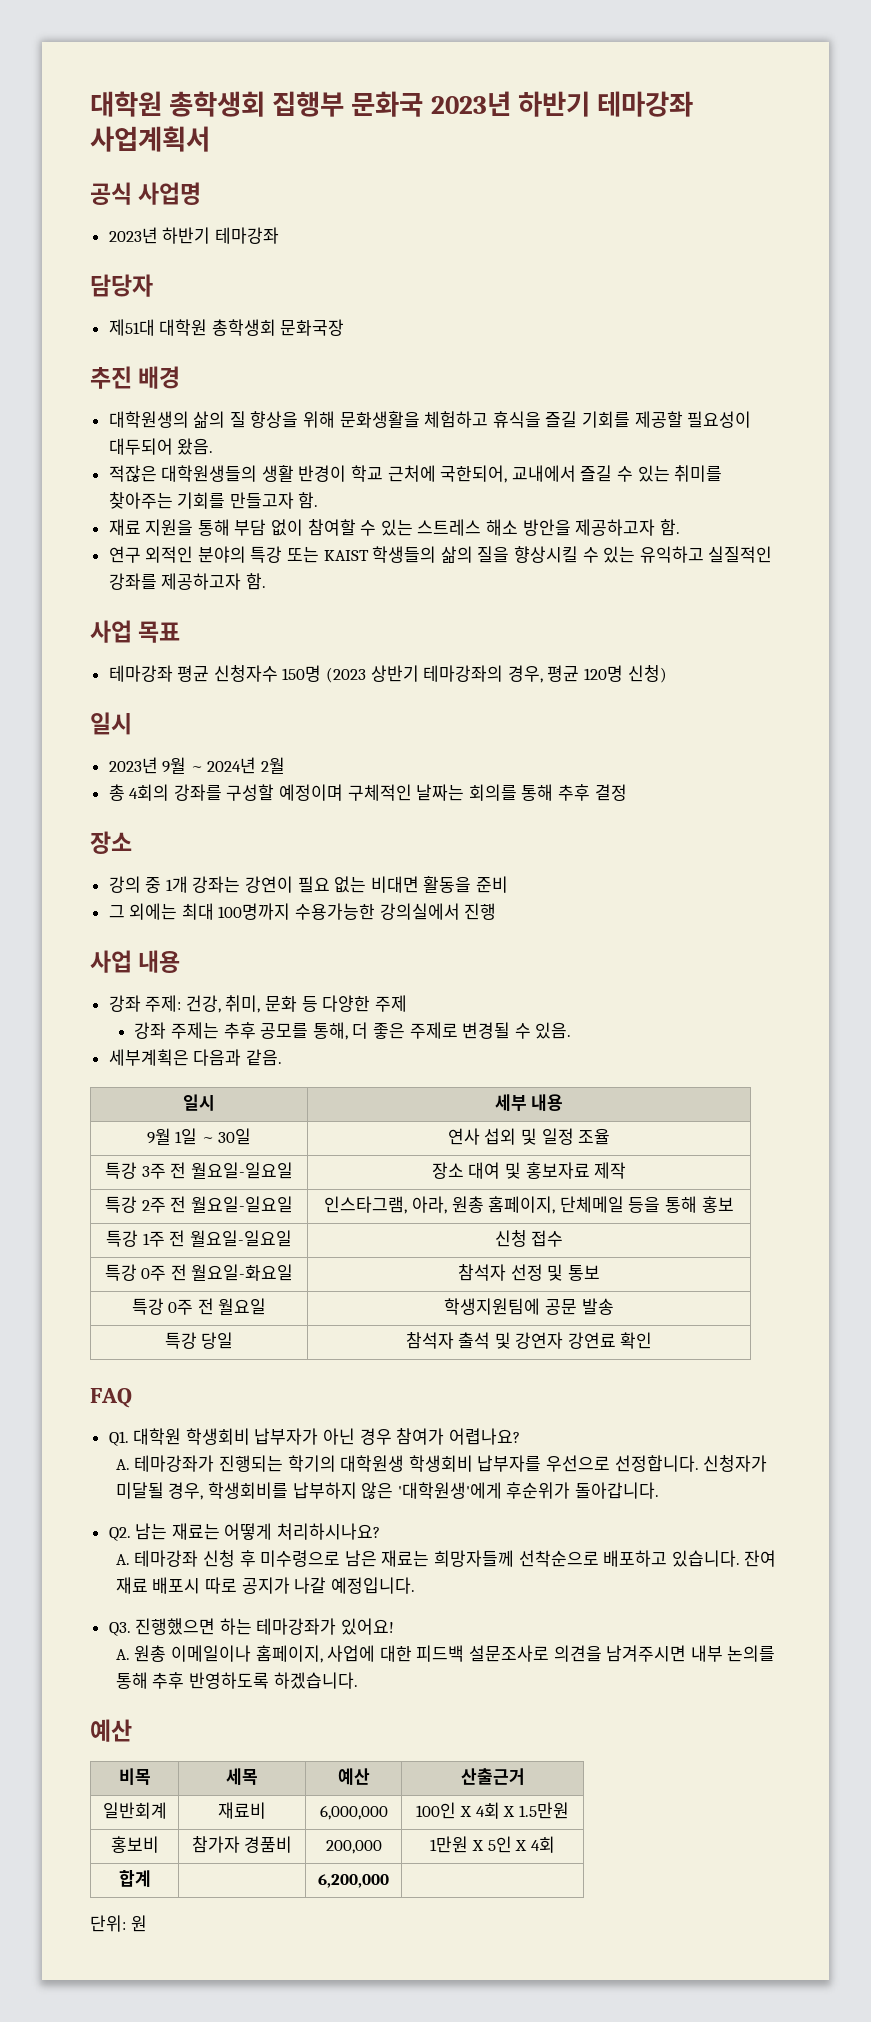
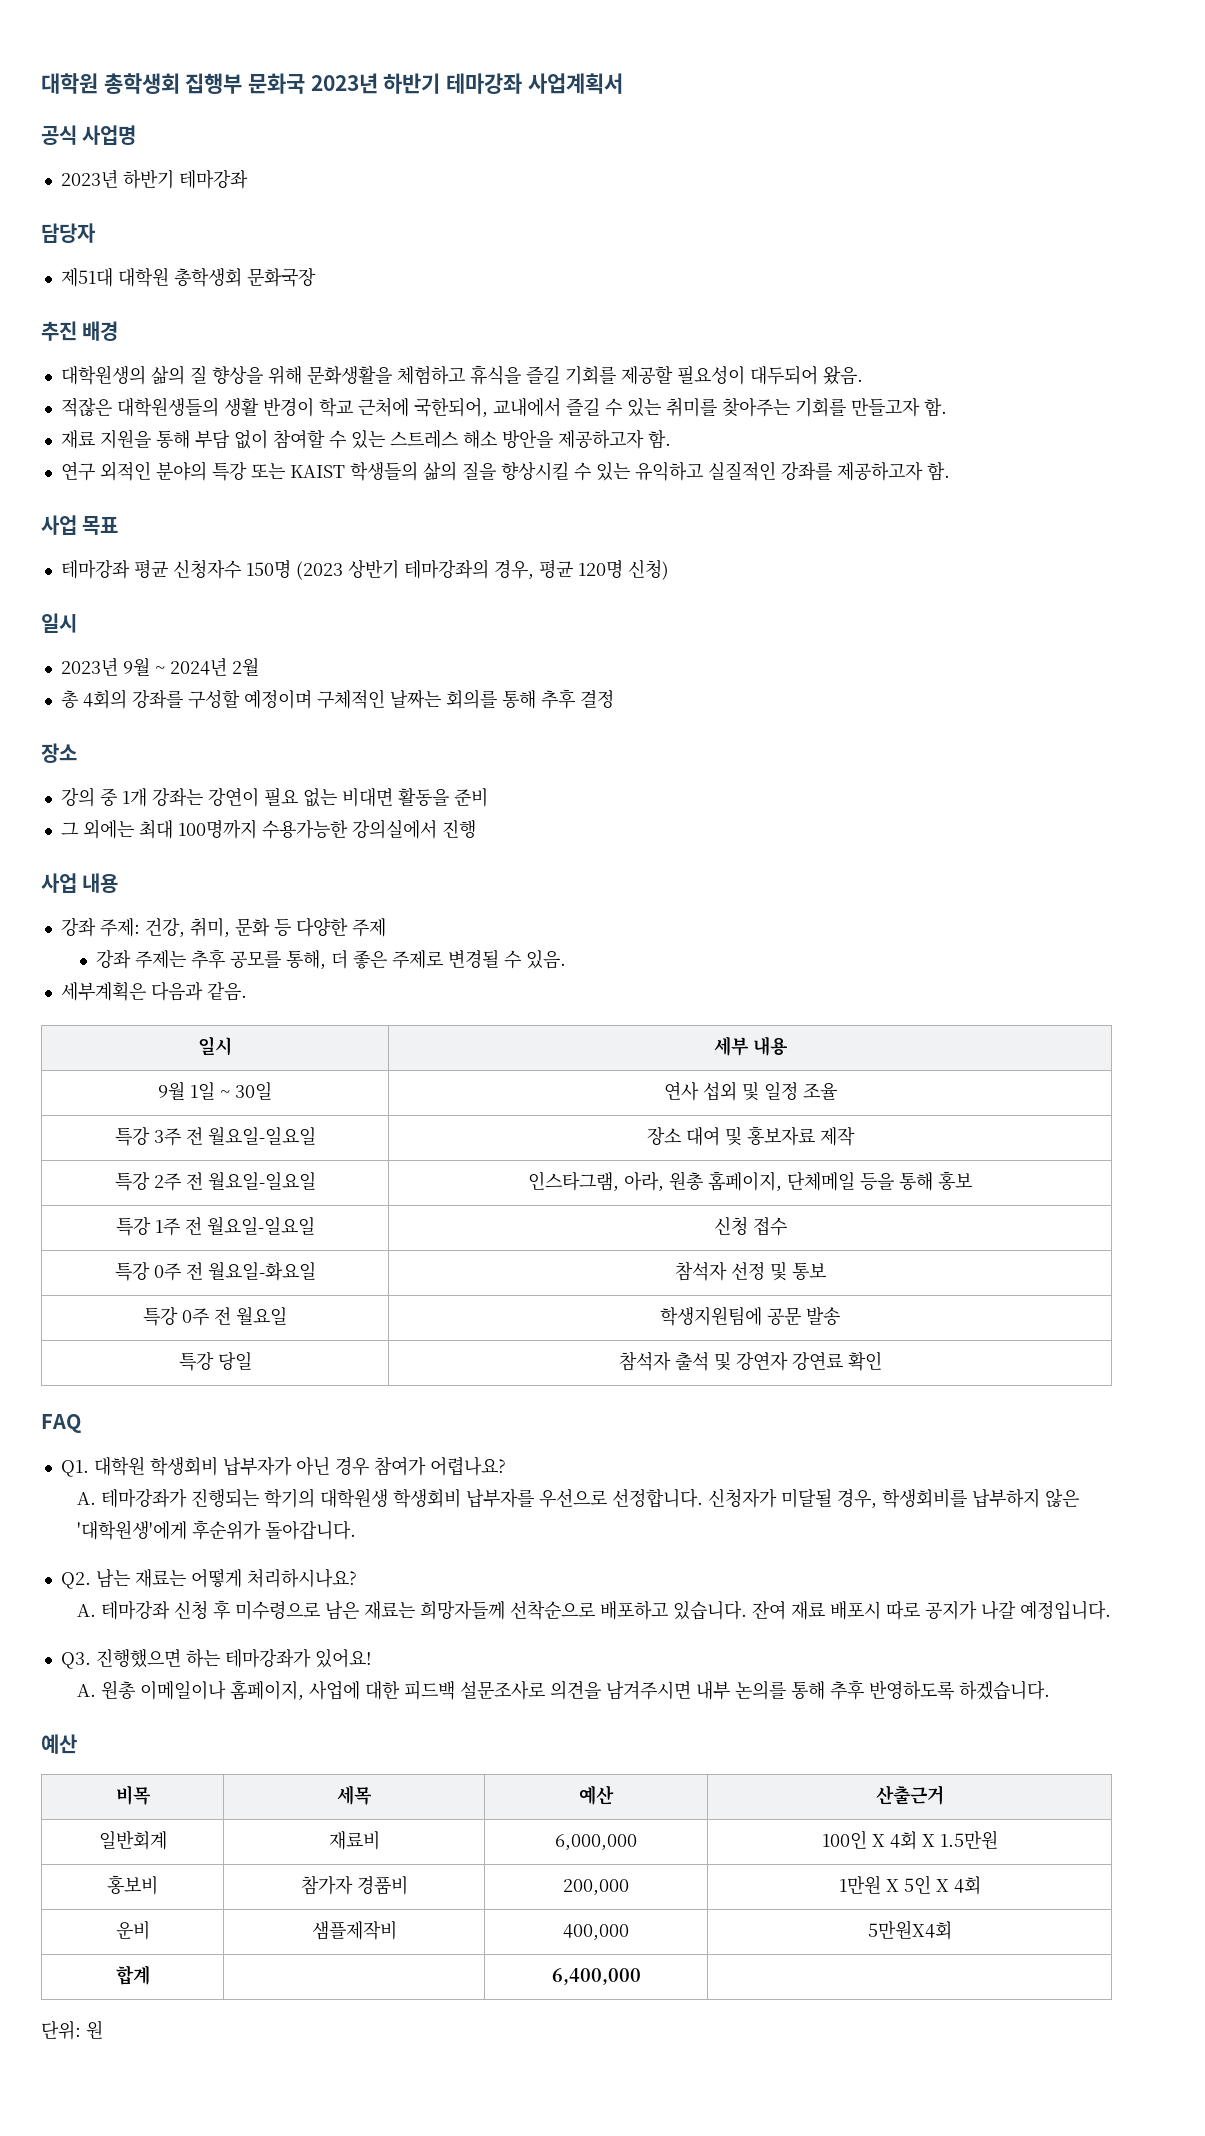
+ 운비 | 샘플제작비 | 400,000 | 5만원X4회
- 합계 | | 6,200,000 |
+ 합계 | | 6,400,000 |

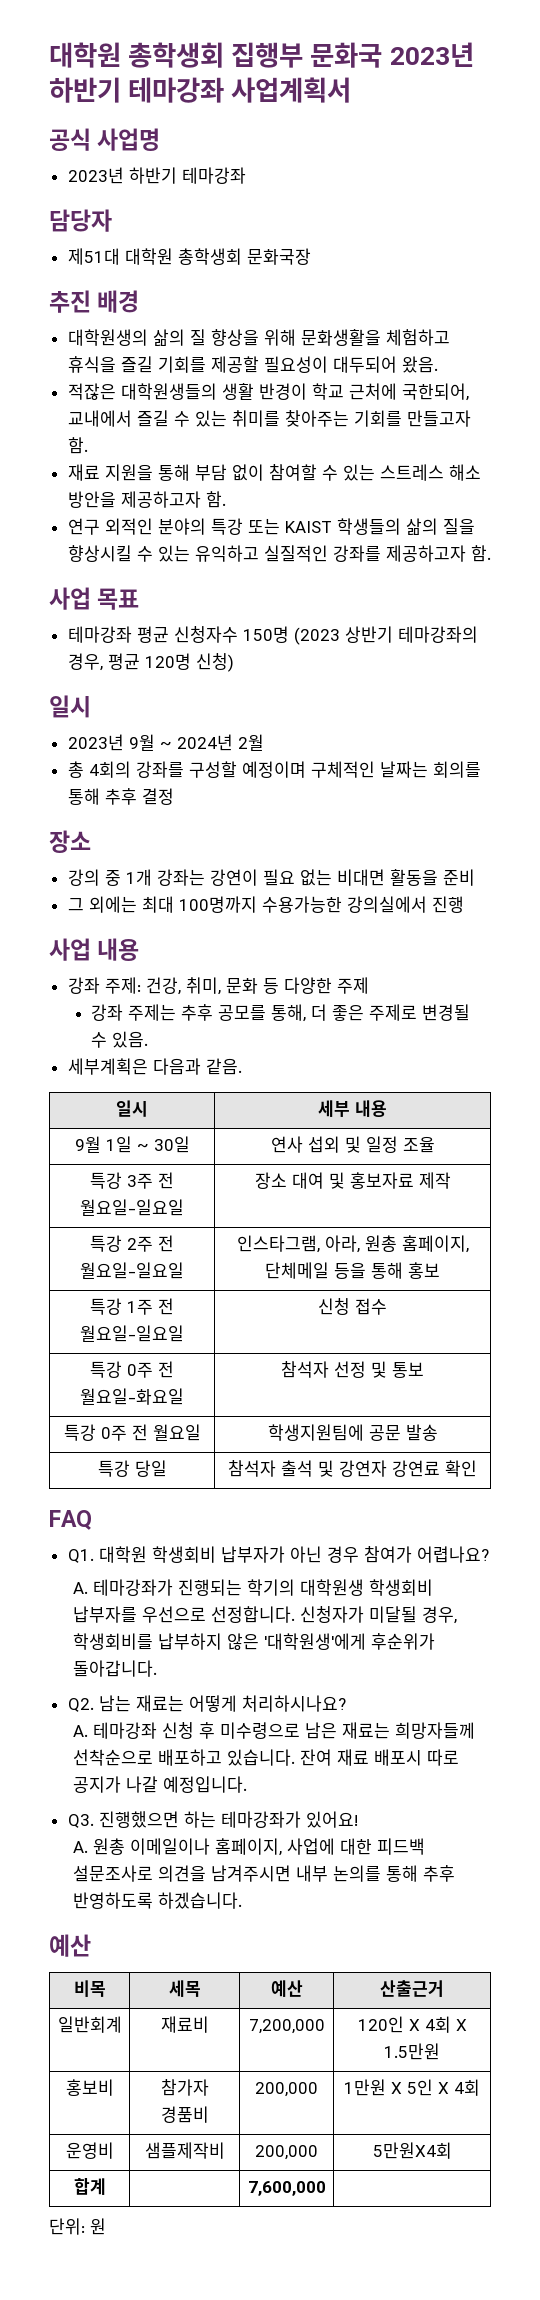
- 일반회계 | 재료비 | 6,000,000 | 100인 X 4회 X 1.5만원
+ 일반회계 | 재료비 | 7,200,000 | 120인 X 4회 X 1.5만원
- 운비 | 샘플제작비 | 400,000 | 5만원X4회
+ 운영비 | 샘플제작비 | 200,000 | 5만원X4회
- 합계 | | 6,400,000 |
+ 합계 | | 7,600,000 |

